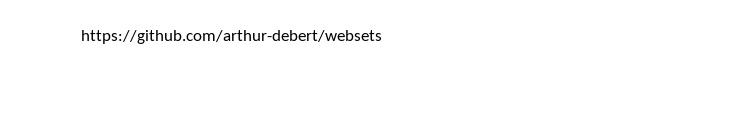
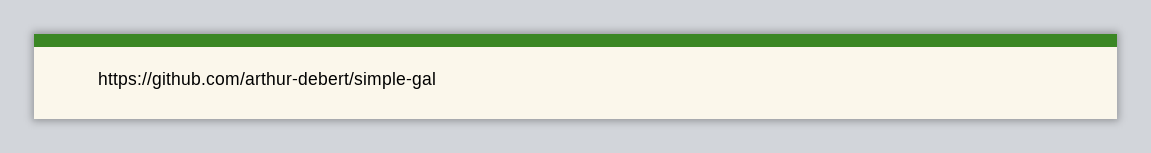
- https://github.com/arthur-debert/websets
+ https://github.com/arthur-debert/simple-gal

